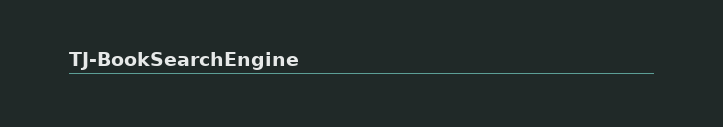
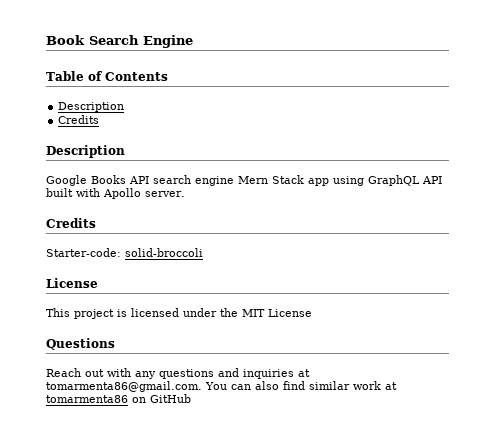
- TJ-BookSearchEngine
+ Book Search Engine
+ Table of Contents
+ Description
+ Credits
+ Description
+ Google Books API search engine Mern Stack app using GraphQL API built with Apollo server.
+ Credits
+ Starter-code: solid-broccoli
+ License
+ This project is licensed under the MIT License
+ Questions
+ Reach out with any questions and inquiries at tomarmenta86@gmail.com. You can also find similar work at tomarmenta86 on GitHub

